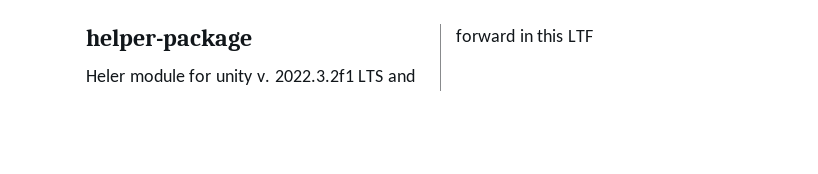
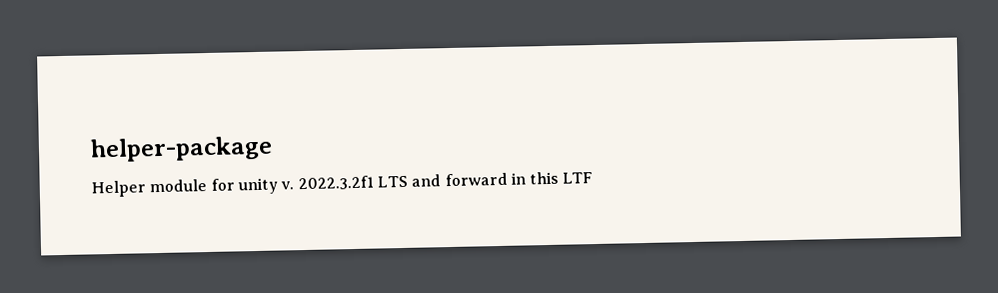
- Heler module for unity v.
+ Helper module for unity v.

